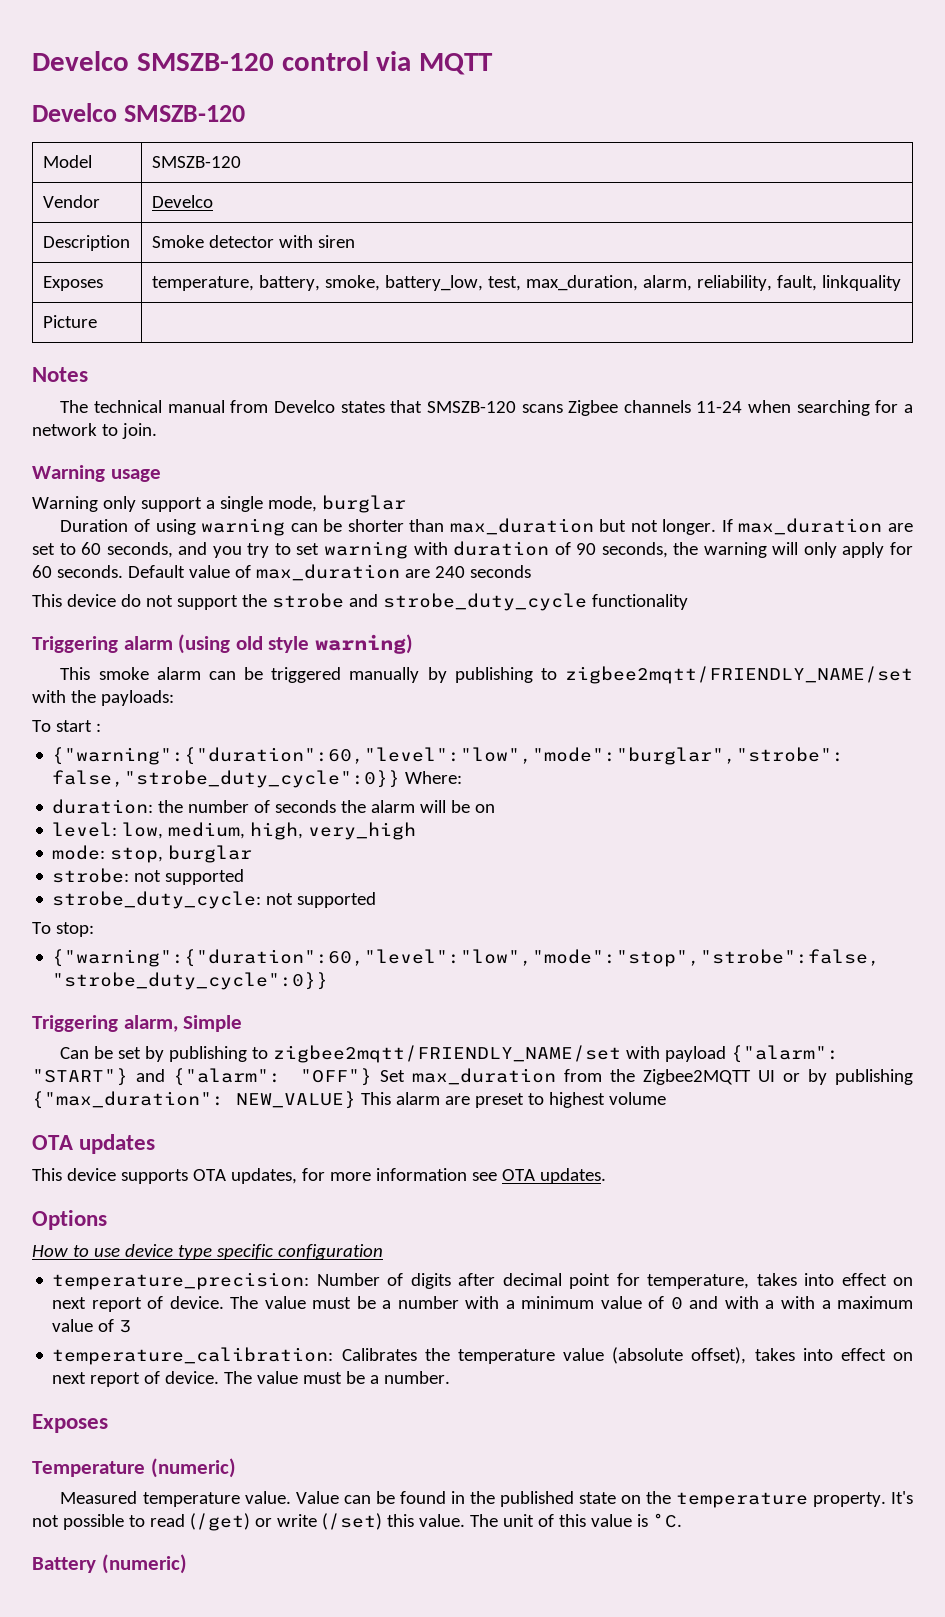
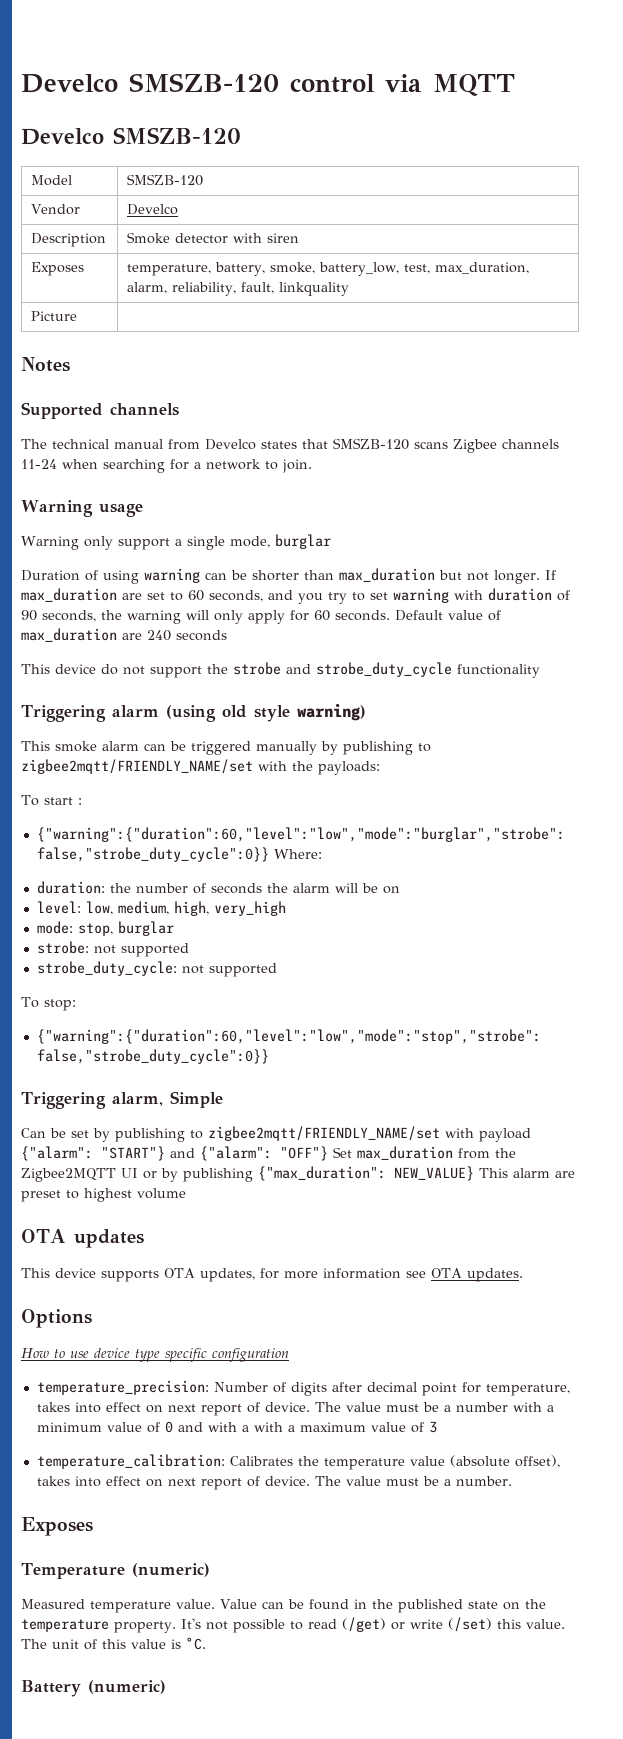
+ Supported channels

